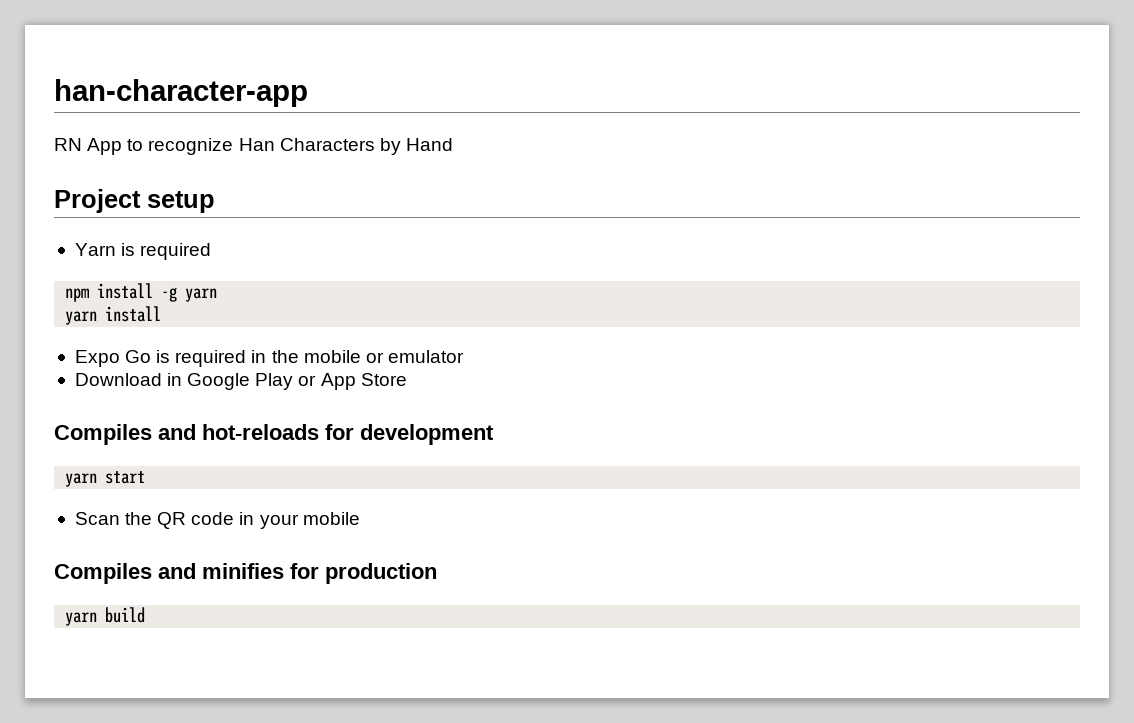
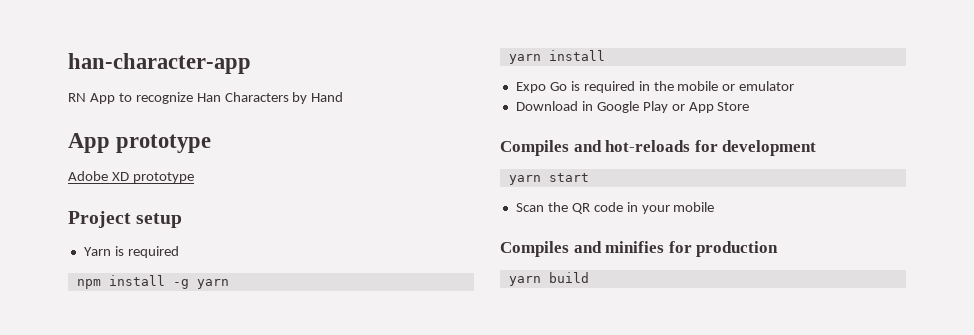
+ App prototype
+ Adobe XD prototype

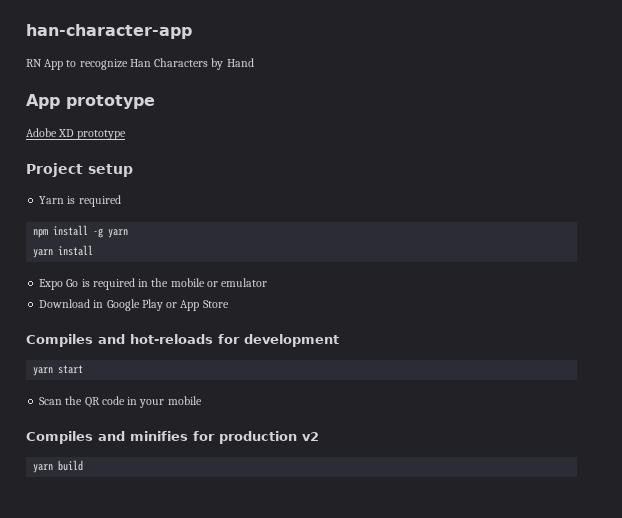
- Compiles and minifies for production
+ Compiles and minifies for production v2

